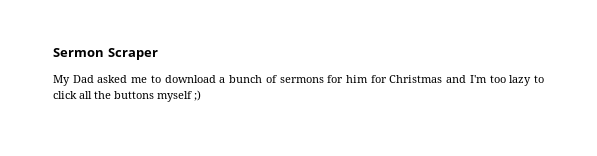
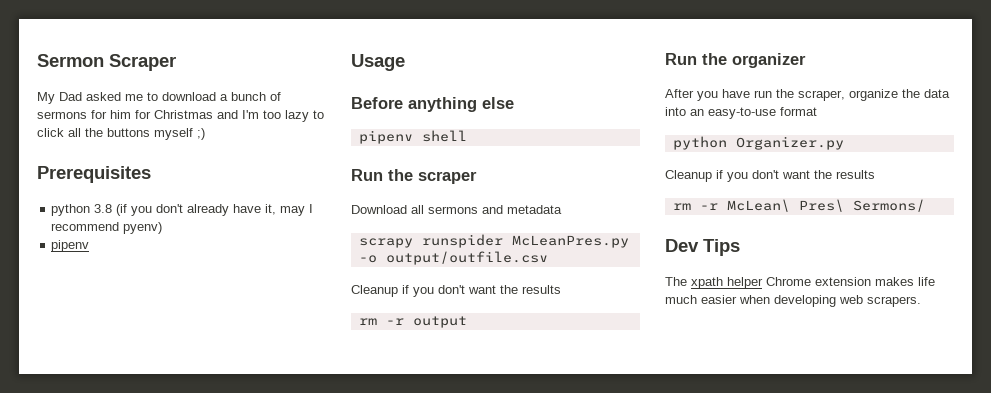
+ Prerequisites
+ python 3.8 (if you don't already have it, may I recommend pyenv)
+ pipenv
+ Usage
+ Before anything else
+ pipenv shell
+ Run the scraper
+ Download all sermons and metadata
+ scrapy runspider McLeanPres.py -o output/outfile.csv
+ Cleanup if you don't want the results
+ rm -r output
+ Run the organizer
+ After you have run the scraper, organize the data into an easy-to-use format
+ python Organizer.py
+ Cleanup if you don't want the results
+ rm -r McLean\ Pres\ Sermons/
+ Dev Tips
+ The xpath helper Chrome extension makes life much easier when developing web scrapers.

